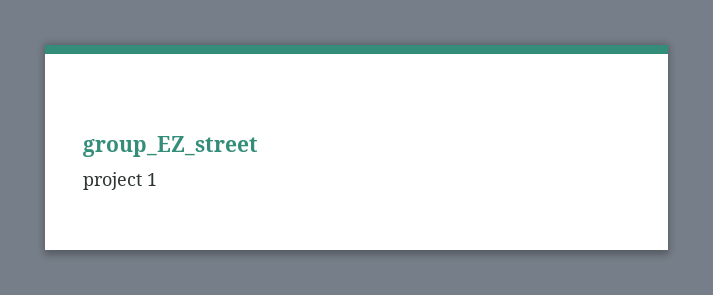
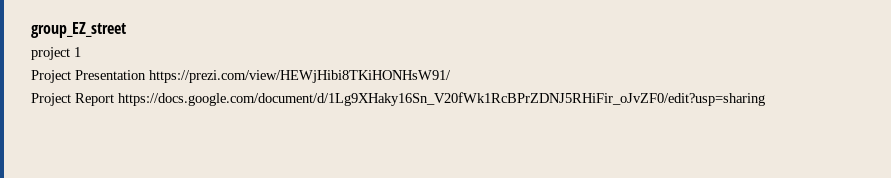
+ Project Presentation https://prezi.com/view/HEWjHibi8TKiHONHsW91/
+ Project Report https://docs.google.com/document/d/1Lg9XHaky16Sn_V20fWk1RcBPrZDNJ5RHiFir_oJvZF0/edit?usp=sharing

